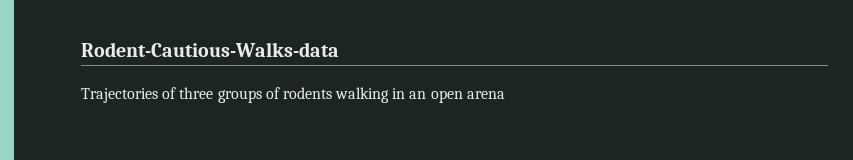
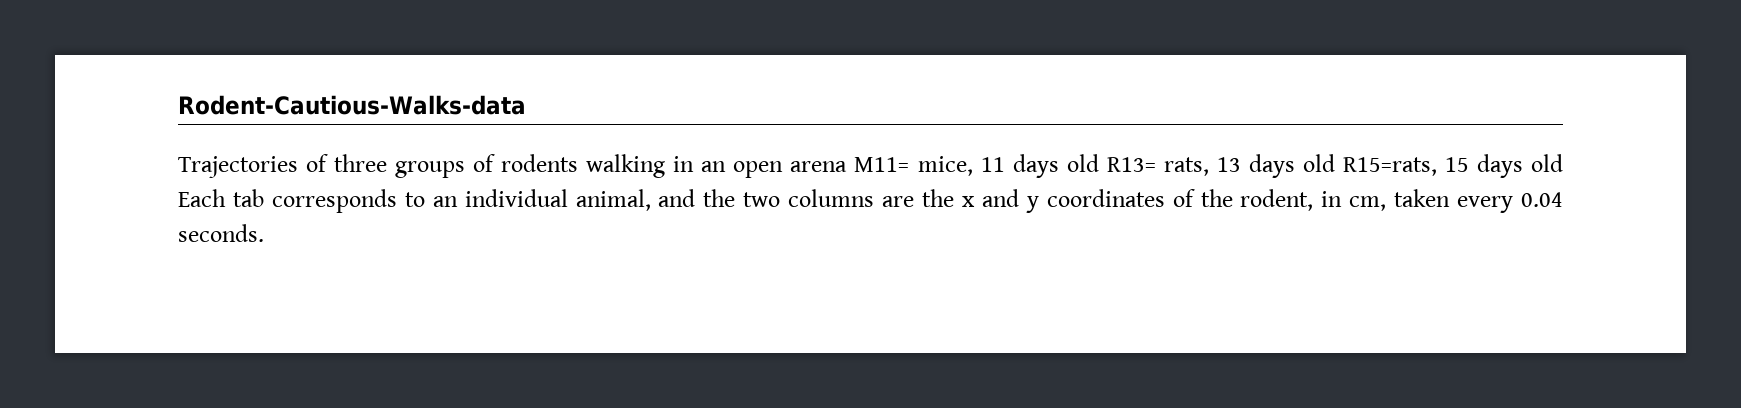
- Trajectories of three groups of rodents walking in an open arena
+ Trajectories of three groups of rodents walking in an open arena M11= mice, 11 days old R13= rats, 13 days old R15=rats, 15 days old Each tab corresponds to an individual animal, and the two columns are the x and y coordinates of the rodent, in cm, taken every 0.04 seconds.

